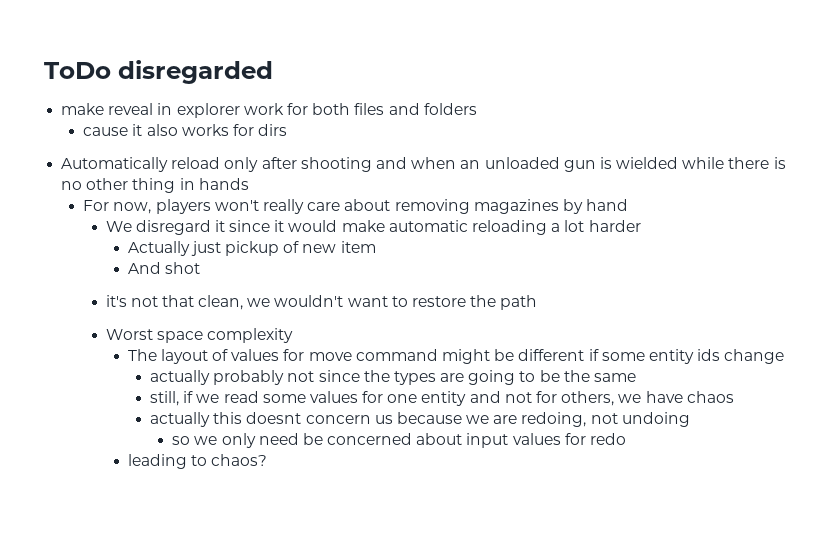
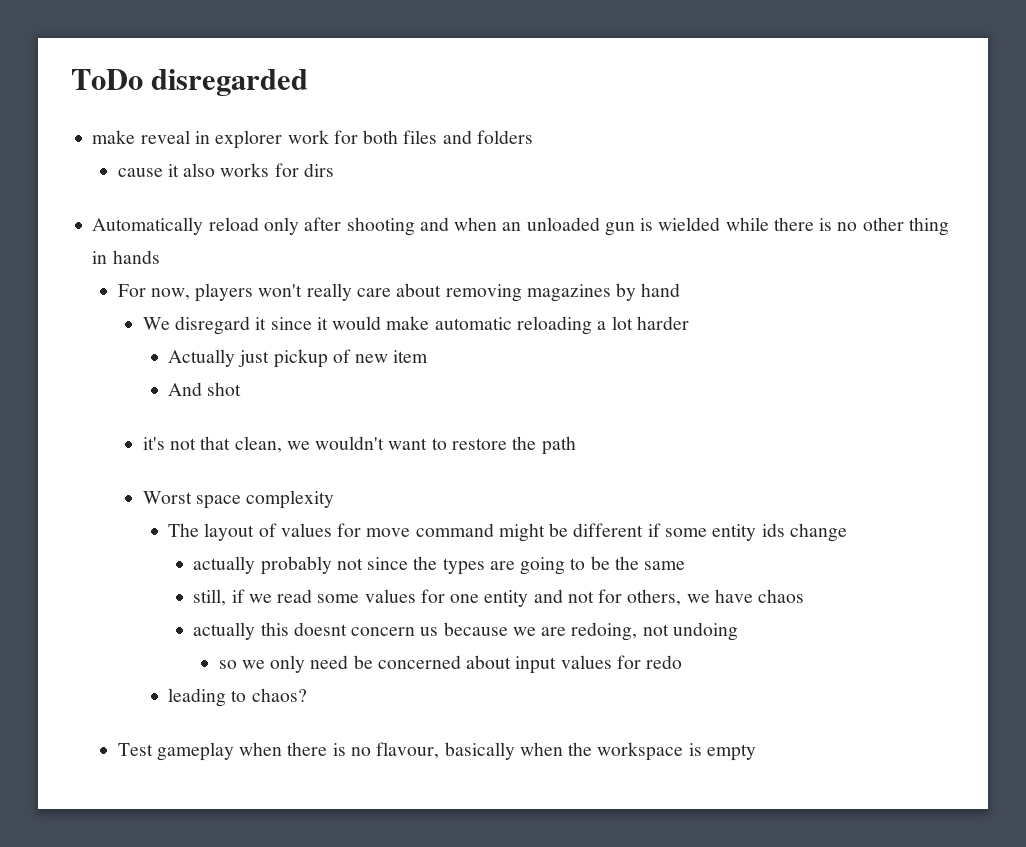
+ Test gameplay when there is no flavour, basically when the workspace is empty

